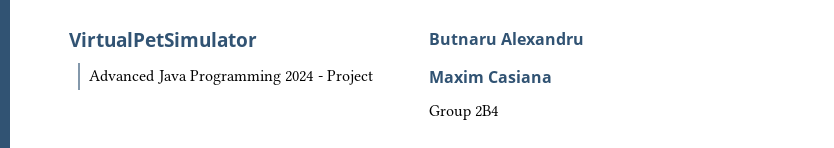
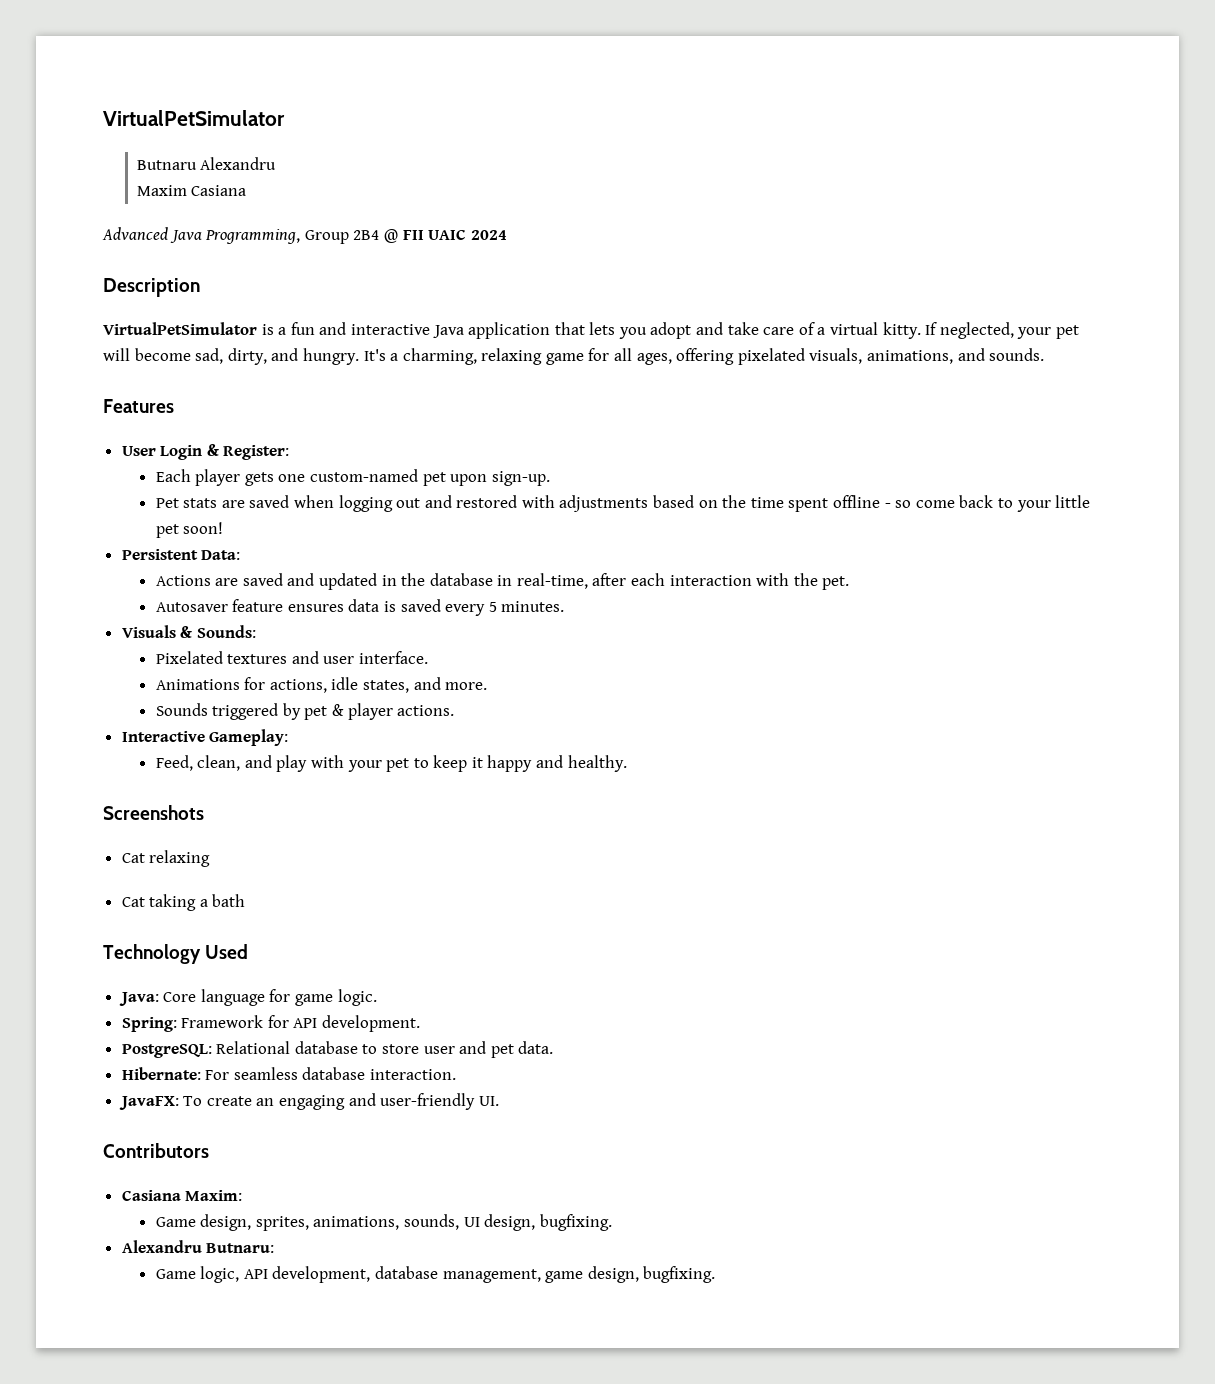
- Advanced Java Programming 2024 - Project
  Butnaru Alexandru
  Maxim Casiana
- Group 2B4
+ Advanced Java Programming, Group 2B4 @ FII UAIC 2024
+ Description
+ VirtualPetSimulator is a fun and interactive Java application that lets you adopt and take care of a virtual kitty. If neglected, your pet will become sad, dirty, and hungry. It's a charming, relaxing game for all ages, offering pixelated visuals, animations, and sounds.
+ Features
+ User Login & Register:
+ Each player gets one custom-named pet upon sign-up.
+ Pet stats are saved when logging out and restored with adjustments based on the time spent offline - so come back to your little pet soon!
+ Persistent Data:
+ Actions are saved and updated in the database in real-time, after each interaction with the pet.
+ Autosaver feature ensures data is saved every 5 minutes.
+ Visuals & Sounds:
+ Pixelated textures and user interface.
+ Animations for actions, idle states, and more.
+ Sounds triggered by pet & player actions.
+ Interactive Gameplay:
+ Feed, clean, and play with your pet to keep it happy and healthy.
+ Screenshots
+ Cat relaxing
+ Cat taking a bath
+ Technology Used
+ Java: Core language for game logic.
+ Spring: Framework for API development.
+ PostgreSQL: Relational database to store user and pet data.
+ Hibernate: For seamless database interaction.
+ JavaFX: To create an engaging and user-friendly UI.
+ Contributors
+ Casiana Maxim:
+ Game design, sprites, animations, sounds, UI design, bugfixing.
+ Alexandru Butnaru:
+ Game logic, API development, database management, game design, bugfixing.

